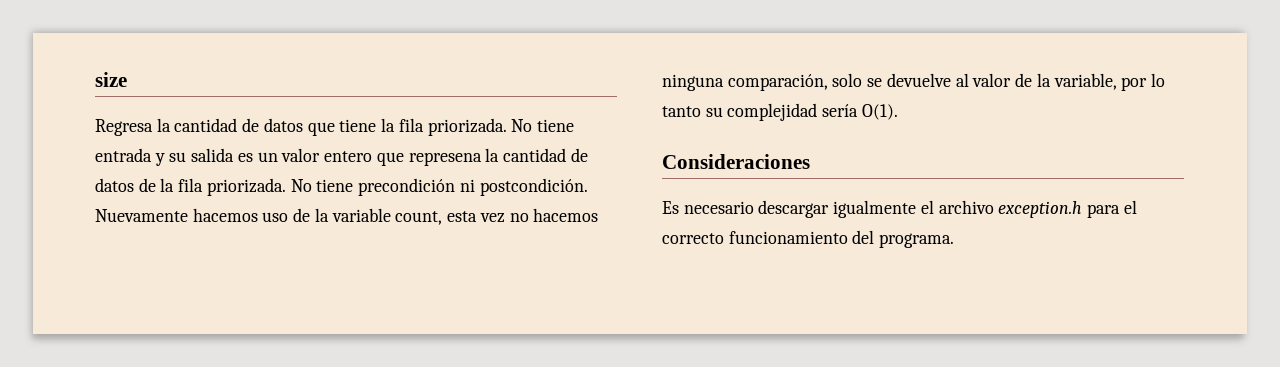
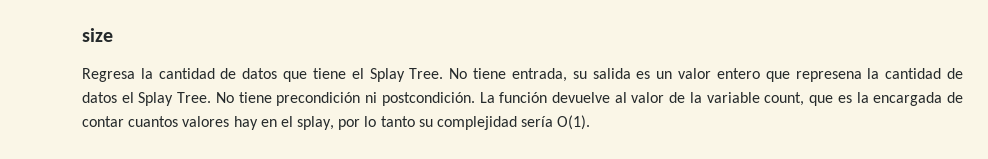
- Regresa la cantidad de datos que tiene la fila priorizada. No tiene entrada y su salida es un valor entero que represena la cantidad de datos de la fila priorizada.
+ Regresa la cantidad de datos que tiene el Splay Tree. No tiene entrada, su salida es un valor entero que represena la cantidad de datos el Splay Tree.
- Nuevamente hacemos uso de la variable count, esta vez no hacemos ninguna comparación, solo se devuelve al valor de la variable, por lo tanto su complejidad sería O(1).
+ La función devuelve al valor de la variable count, que es la encargada de contar cuantos valores hay en el splay, por lo tanto su complejidad sería O(1).
- Consideraciones
- Es necesario descargar igualmente el archivo exception.h para el correcto funcionamiento del programa.

